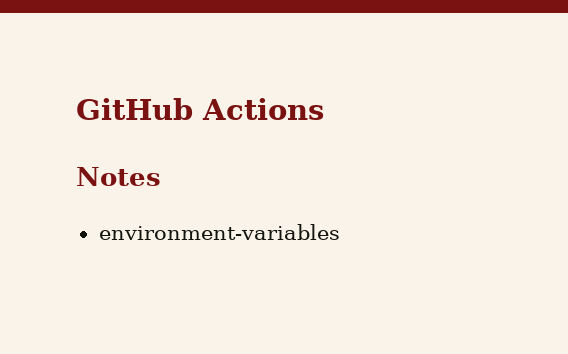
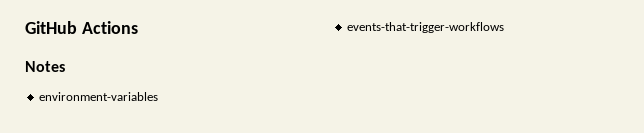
+ events-that-trigger-workflows

